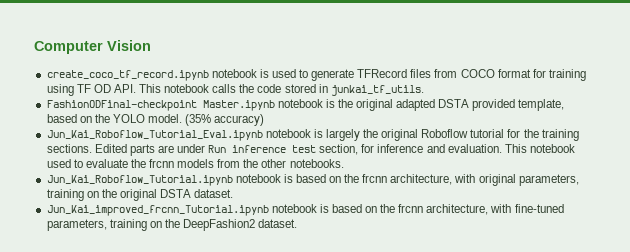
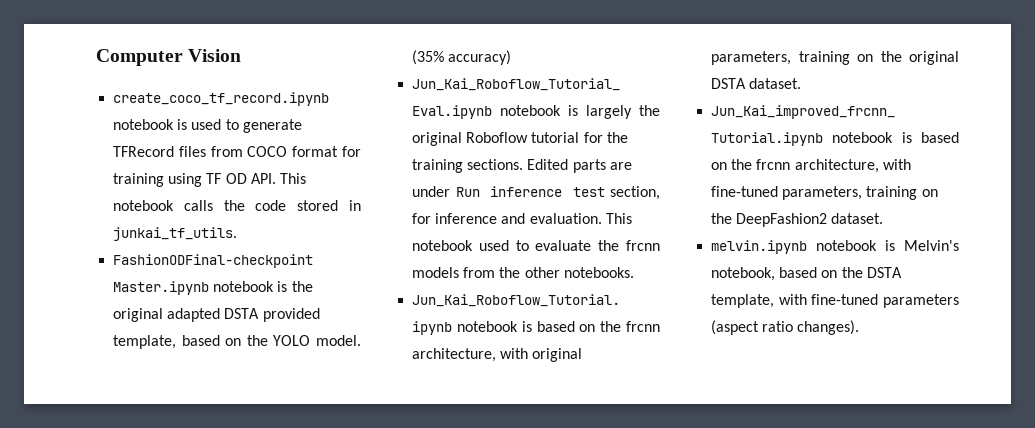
+ melvin.ipynb notebook is Melvin's notebook, based on the DSTA template, with fine-tuned parameters (aspect ratio changes).

